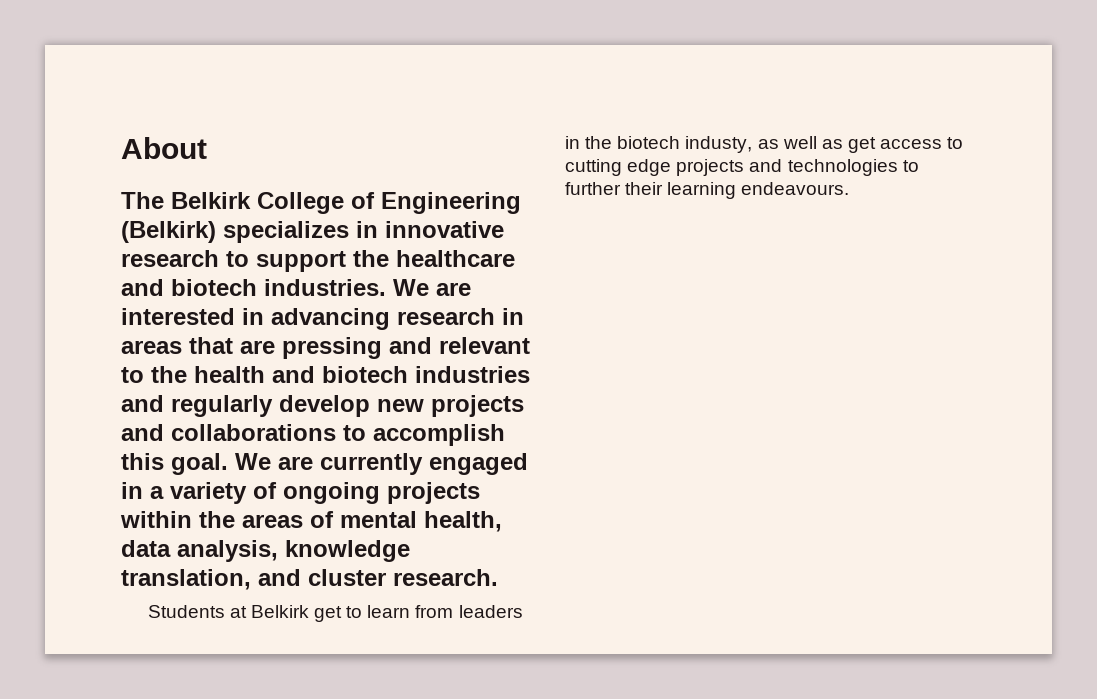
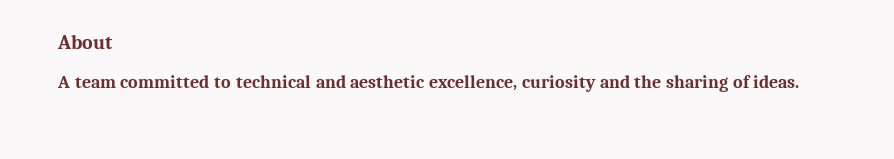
- The Belkirk College of Engineering (Belkirk) specializes in innovative research to support the healthcare and biotech industries. We are interested in advancing research in areas that are pressing and relevant to the health and biotech industries and regularly develop new projects and collaborations to accomplish this goal. We are currently engaged in a variety of ongoing projects within the areas of mental health, data analysis, knowledge translation, and cluster research.
- Students at Belkirk get to learn from leaders in the biotech industy, as well as get access to cutting edge projects and technologies to further their learning endeavours.
+ A team committed to technical and aesthetic excellence, curiosity and the sharing of ideas.

